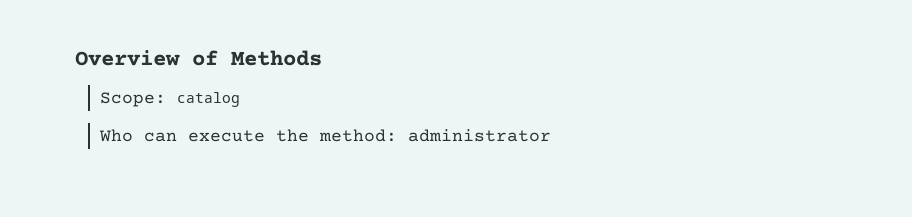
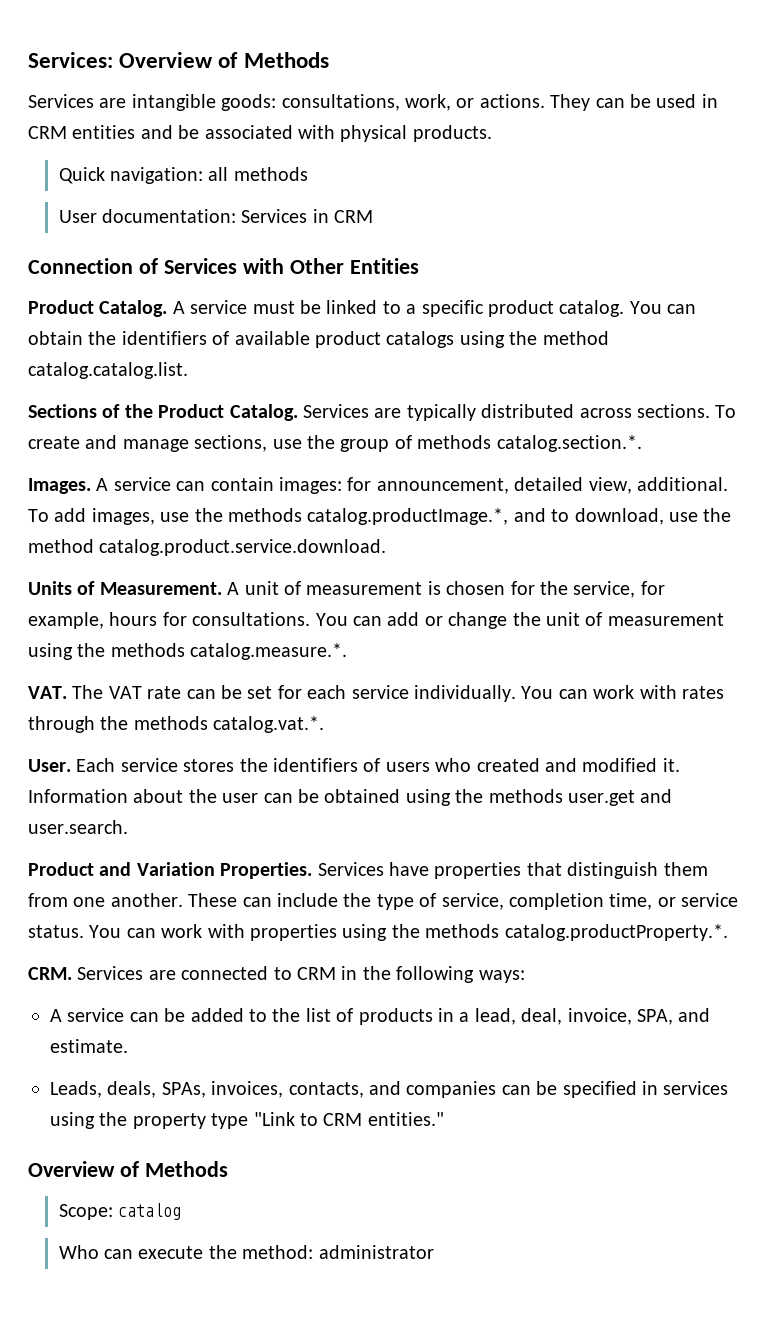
+ Services: Overview of Methods
+ Services are intangible goods: consultations, work, or actions. They can be used in CRM entities and be associated with physical products.
+ Quick navigation: all methods
+ User documentation: Services in CRM
+ Connection of Services with Other Entities
+ Product Catalog. A service must be linked to a specific product catalog. You can obtain the identifiers of available product catalogs using the method catalog.catalog.list.
+ Sections of the Product Catalog. Services are typically distributed across sections. To create and manage sections, use the group of methods catalog.section.*.
+ Images. A service can contain images: for announcement, detailed view, additional. To add images, use the methods catalog.productImage.*, and to download, use the method catalog.product.service.download.
+ Units of Measurement. A unit of measurement is chosen for the service, for example, hours for consultations. You can add or change the unit of measurement using the methods catalog.measure.*.
+ VAT. The VAT rate can be set for each service individually. You can work with rates through the methods catalog.vat.*.
+ User. Each service stores the identifiers of users who created and modified it. Information about the user can be obtained using the methods user.get and user.search.
+ Product and Variation Properties. Services have properties that distinguish them from one another. These can include the type of service, completion time, or service status. You can work with properties using the methods catalog.productProperty.*.
+ CRM. Services are connected to CRM in the following ways:
+ A service can be added to the list of products in a lead, deal, invoice, SPA, and estimate.
+ Leads, deals, SPAs, invoices, contacts, and companies can be specified in services using the property type "Link to CRM entities."

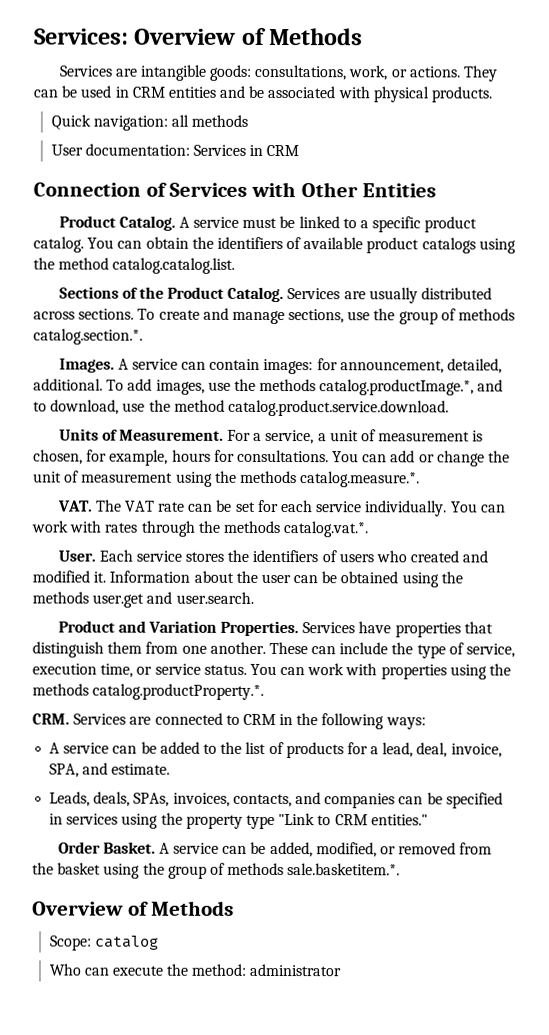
- Services are typically distributed across sections.
+ Services are usually distributed across sections.
- A service can contain images: for announcement, detailed view, additional.
+ A service can contain images: for announcement, detailed, additional.
- A unit of measurement is chosen for the service, for example, hours for consultations.
+ For a service, a unit of measurement is chosen, for example, hours for consultations.
- These can include the type of service, completion time, or service status.
+ These can include the type of service, execution time, or service status.
- A service can be added to the list of products in a lead, deal, invoice, SPA, and estimate.
+ A service can be added to the list of products for a lead, deal, invoice, SPA, and estimate.
+ Order Basket. A service can be added, modified, or removed from the basket using the group of methods sale.basketitem.*.

